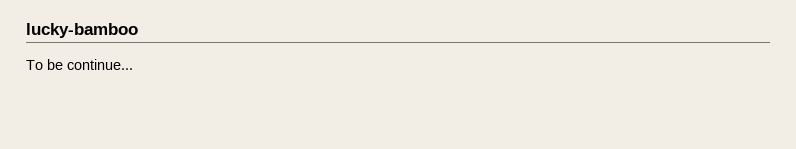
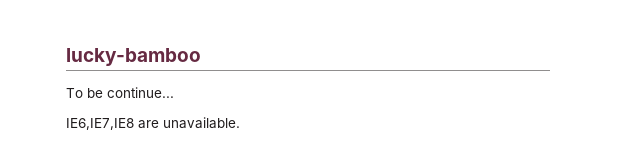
+ IE6,IE7,IE8 are unavailable.

